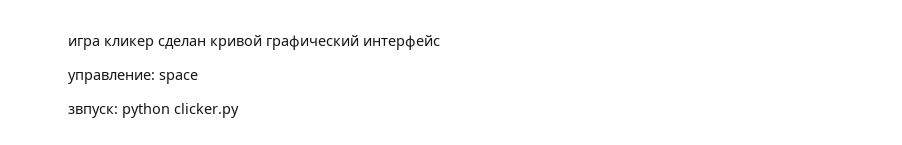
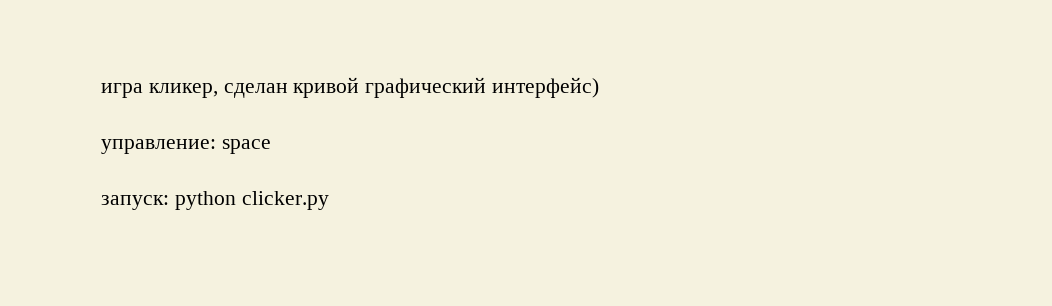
- игра кликер сделан кривой графический интерфейс
+ игра кликер, сделан кривой графический интерфейс)
- звпуск: python clicker.py
+ запуск: python clicker.py

